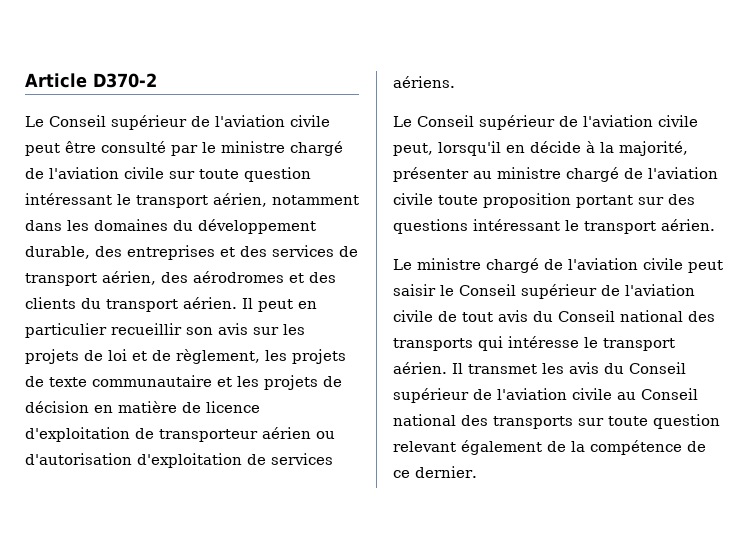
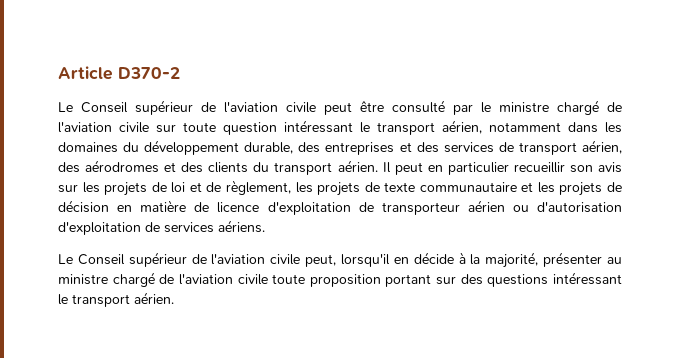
- Le ministre chargé de l'aviation civile peut saisir le Conseil supérieur de l'aviation civile de tout avis du Conseil national des transports qui intéresse le transport aérien. Il transmet les avis du Conseil supérieur de l'aviation civile au Conseil national des transports sur toute question relevant également de la compétence de ce dernier.

